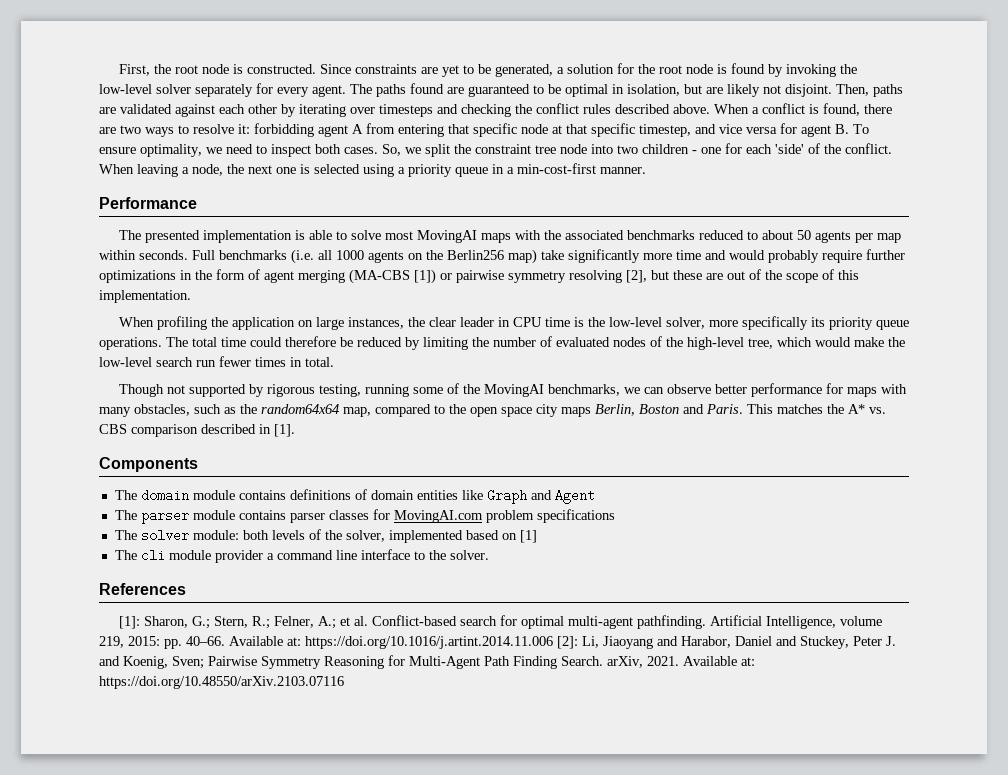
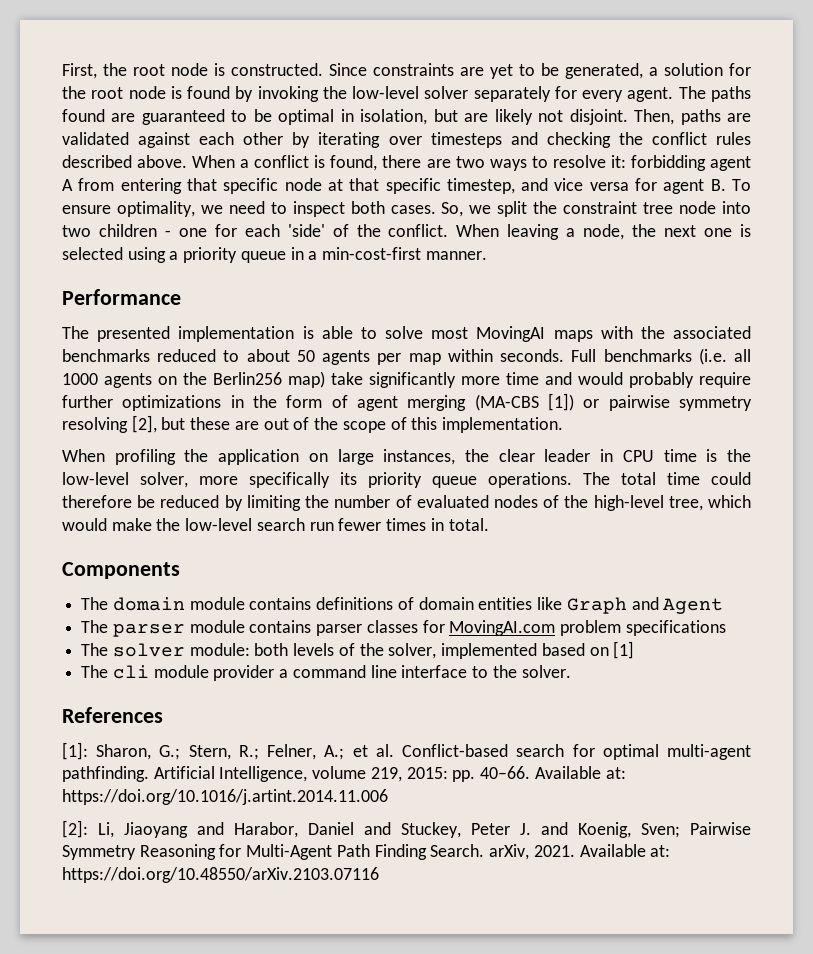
- Though not supported by rigorous testing, running some of the MovingAI benchmarks, we can observe better performance for maps with many obstacles, such as the random64x64 map, compared to the open space city maps Berlin, Boston and Paris. This matches the A* vs. CBS comparison described in [1].
- Available at: https://doi.org/10.1016/j.artint.2014.11.006 [2]: Li, Jiaoyang and Harabor, Daniel and Stuckey, Peter J. and Koenig, Sven; Pairwise Symmetry Reasoning for Multi-Agent Path Finding Search. arXiv, 2021.
+ Available at: https://doi.org/10.1016/j.artint.2014.11.006
+ [2]: Li, Jiaoyang and Harabor, Daniel and Stuckey, Peter J. and Koenig, Sven; Pairwise Symmetry Reasoning for Multi-Agent Path Finding Search. arXiv, 2021.

